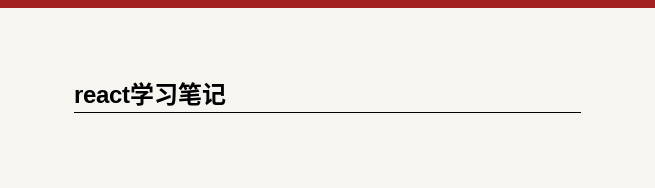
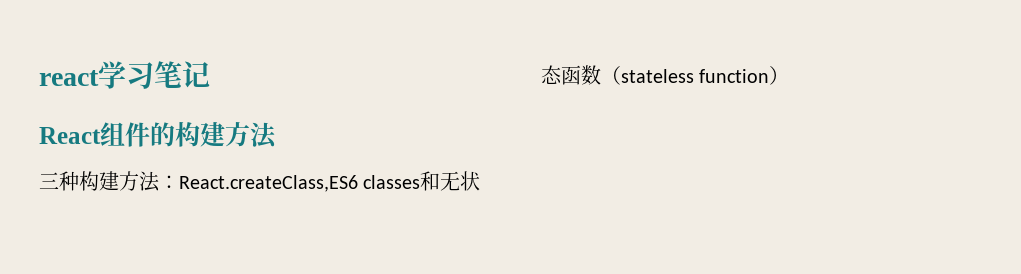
+ React组件的构建方法
+ 三种构建方法：React.createClass,ES6 classes和无状态函数（stateless function）

